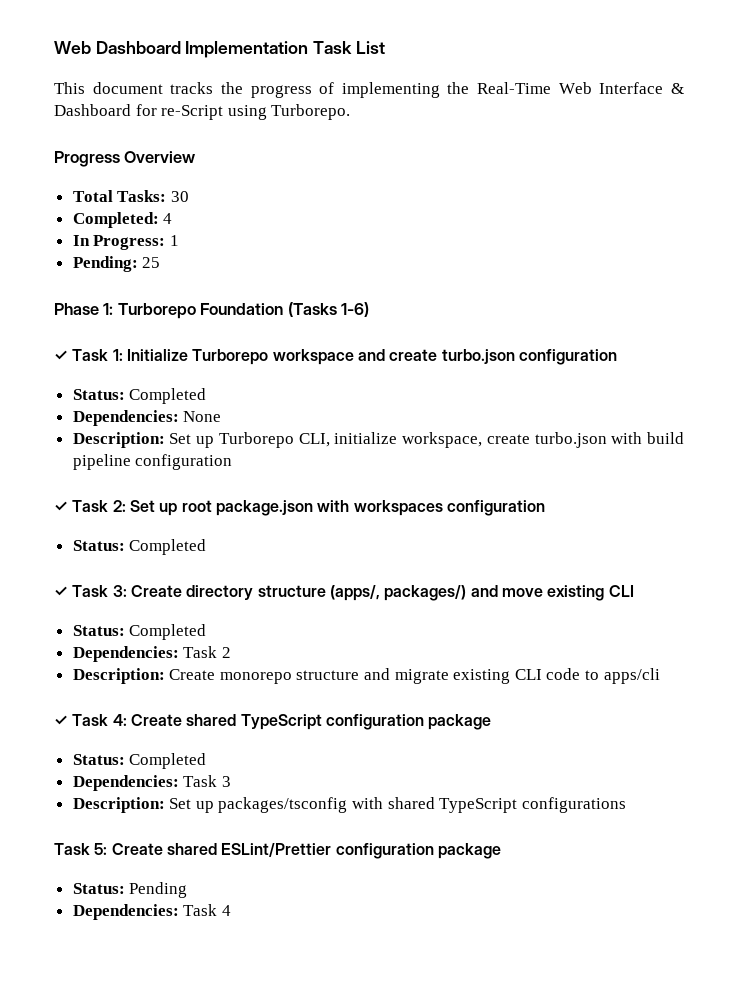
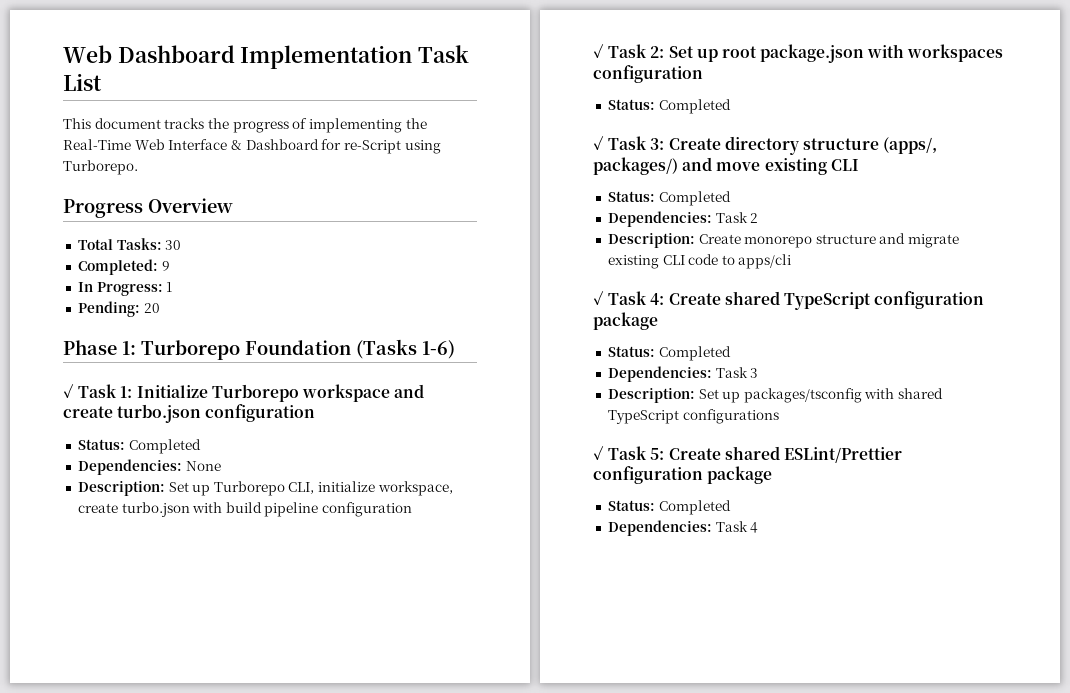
- Completed: 4
+ Completed: 9
- Pending: 25
+ Pending: 20
- Task 5: Create shared ESLint/Prettier configuration package
- Status: Pending
+ ✓ Task 5: Create shared ESLint/Prettier configuration package
+ Status: Completed

